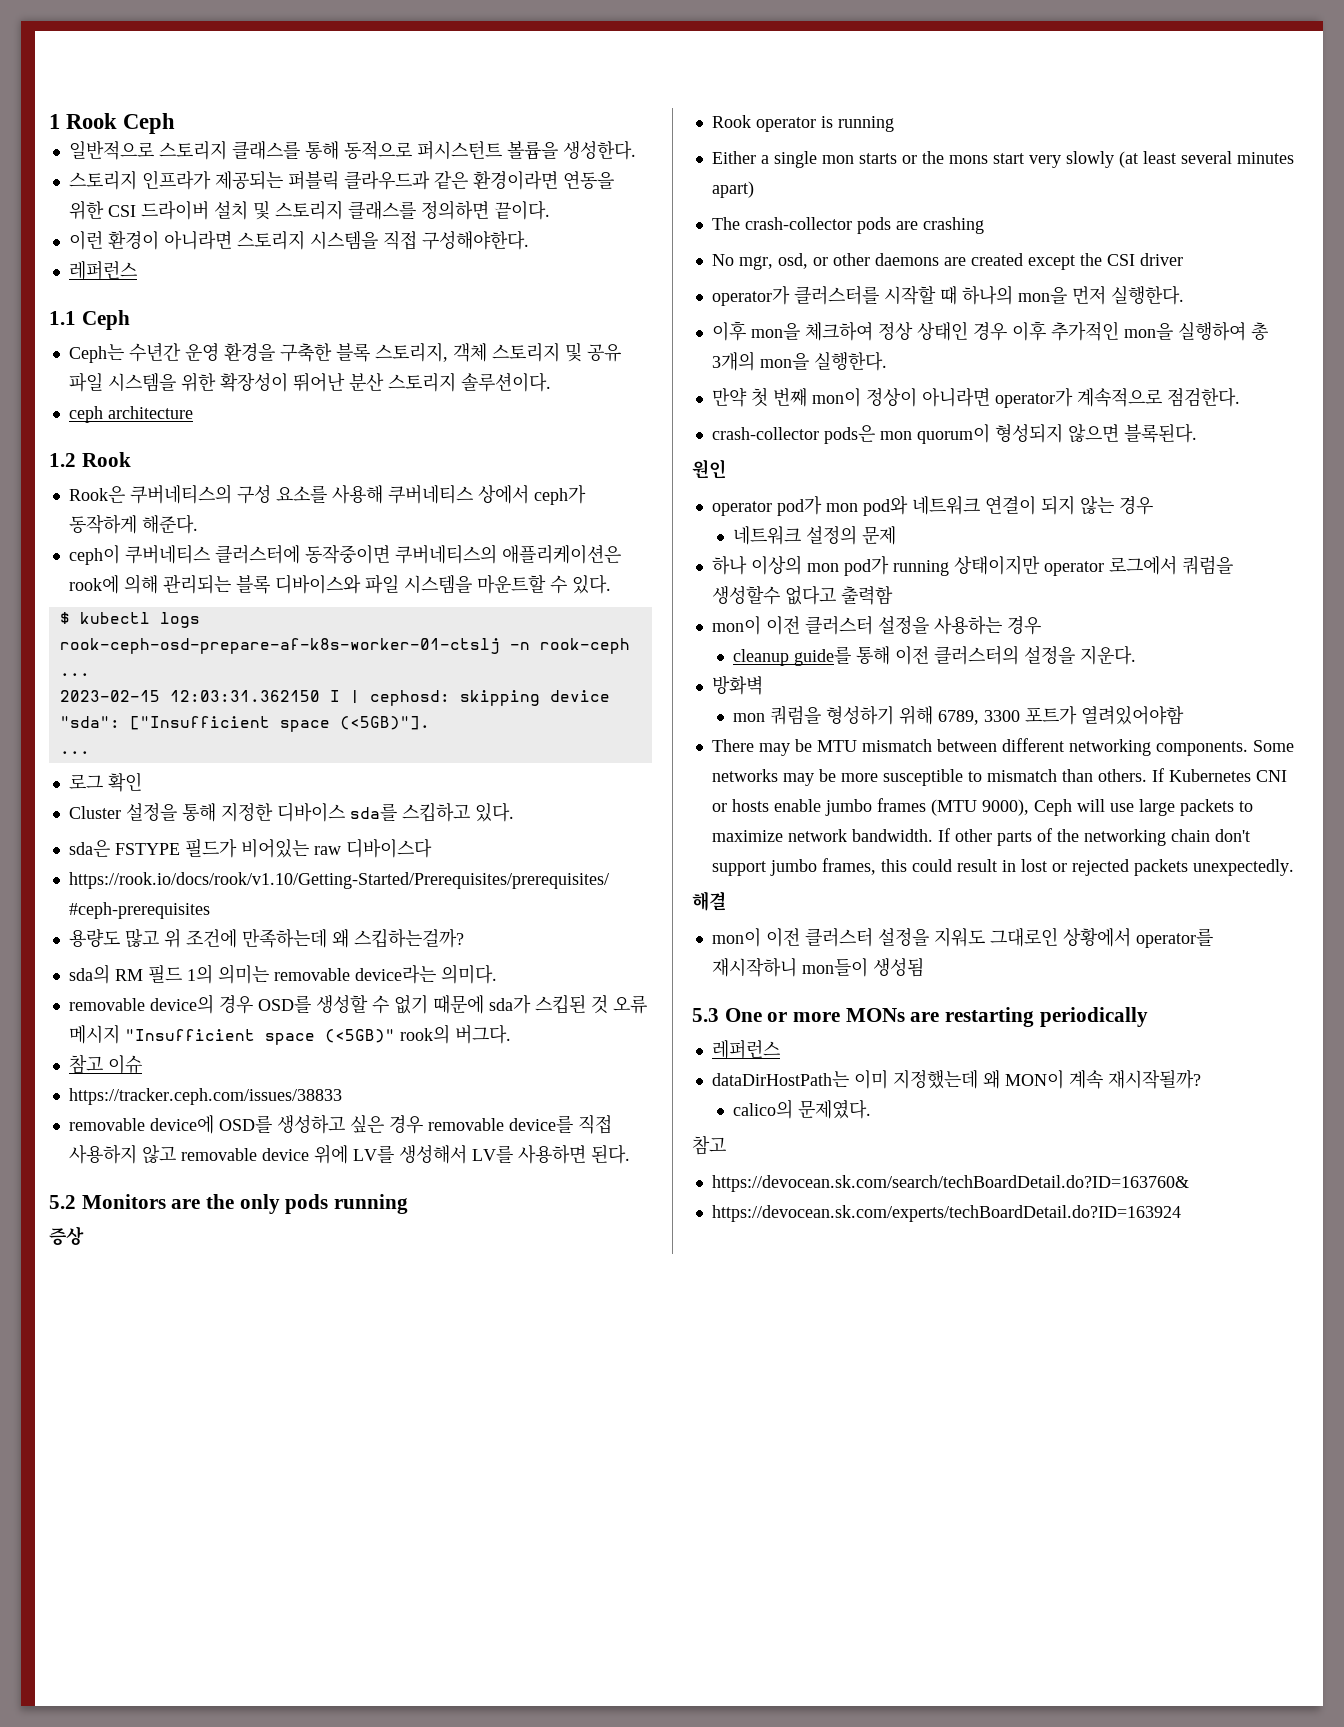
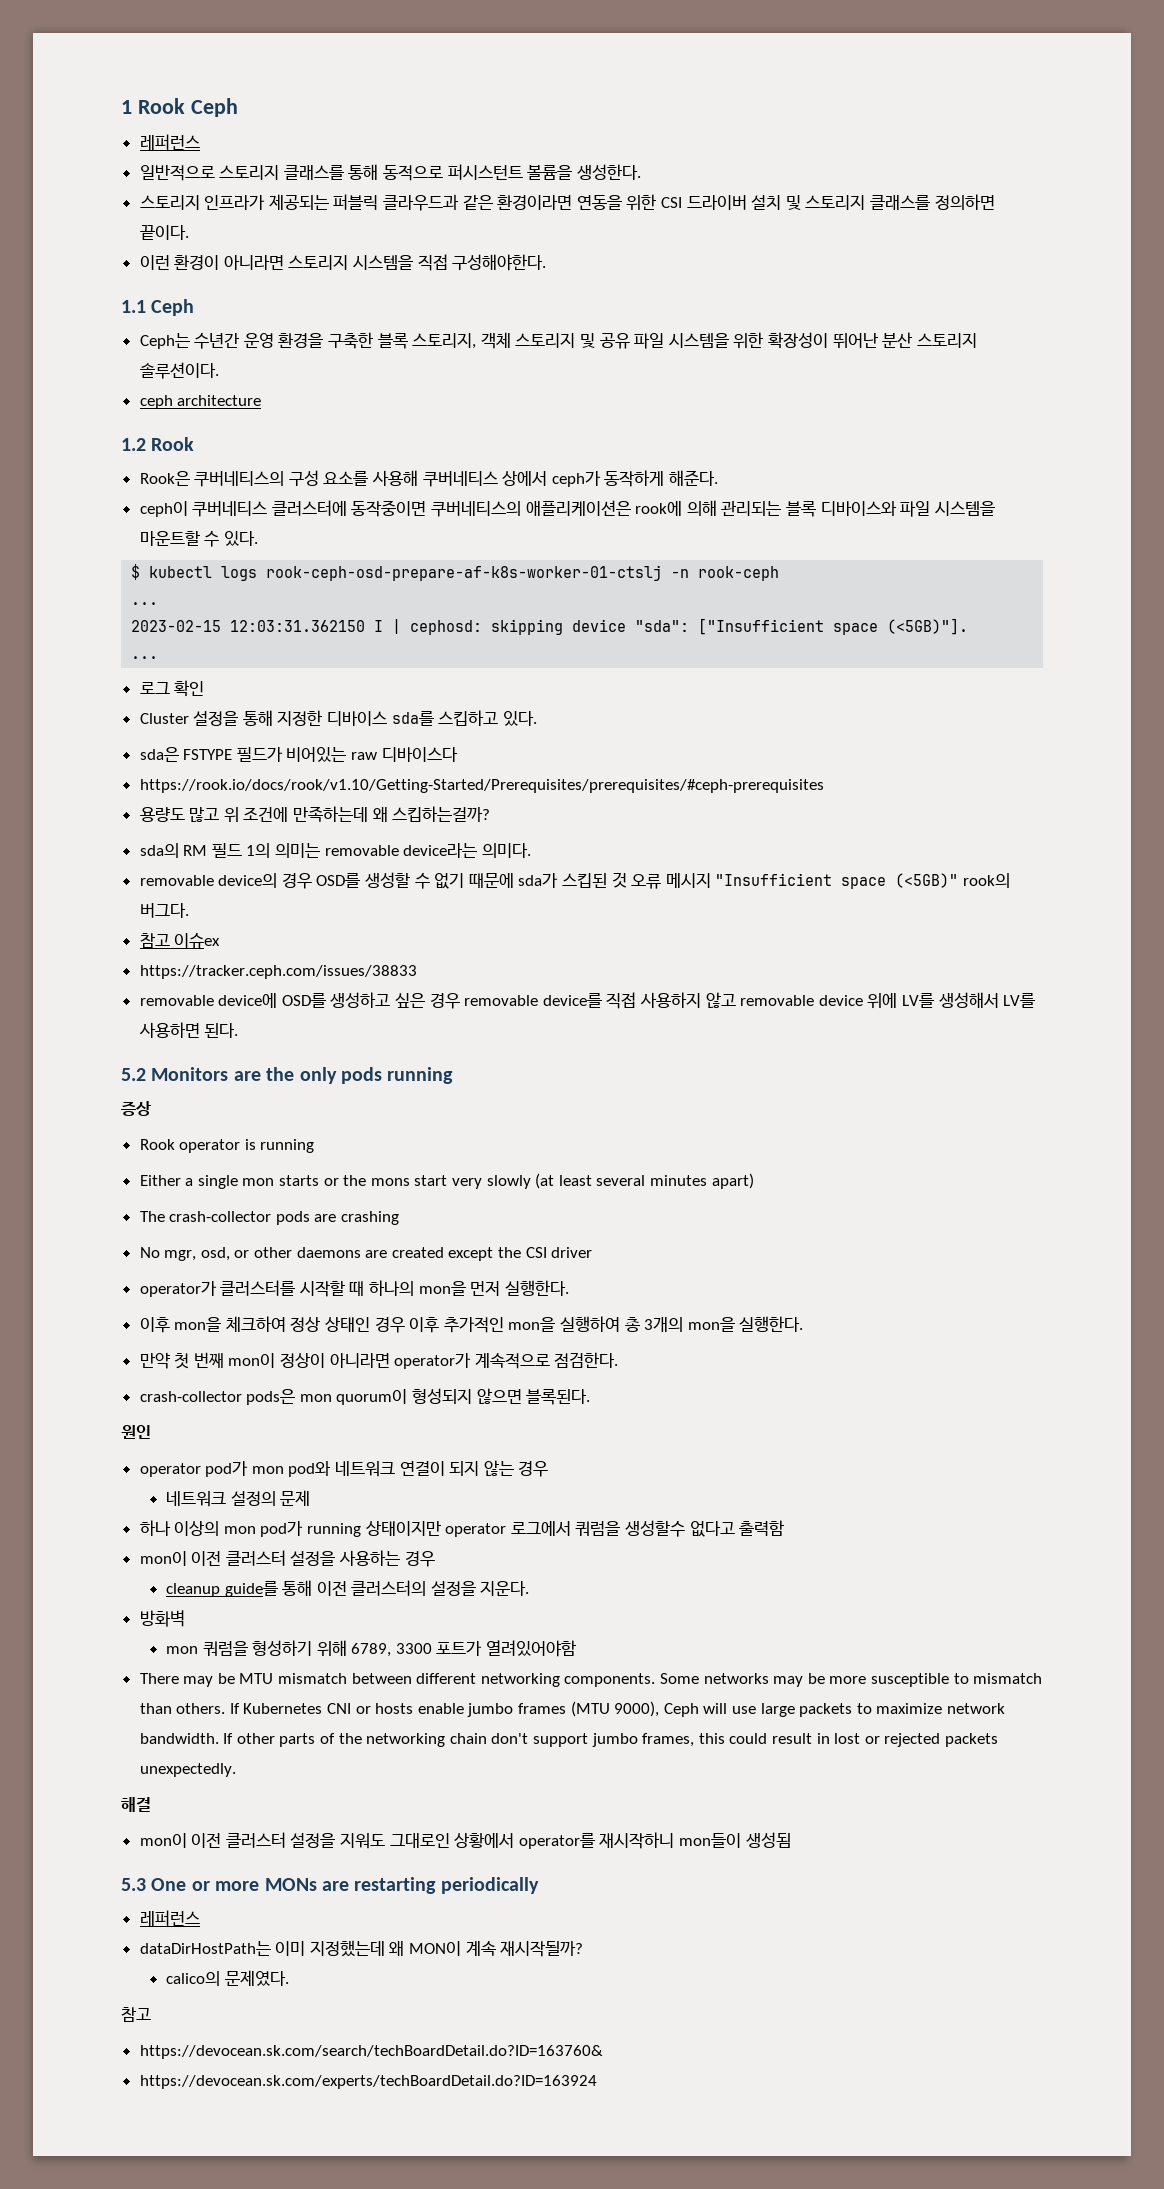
  1 Rook Ceph
+ 레퍼런스
  이런 환경이 아니라면 스토리지 시스템을 직접 구성해야한다.
- 레퍼런스
- 참고 이슈
+ 참고 이슈ex

